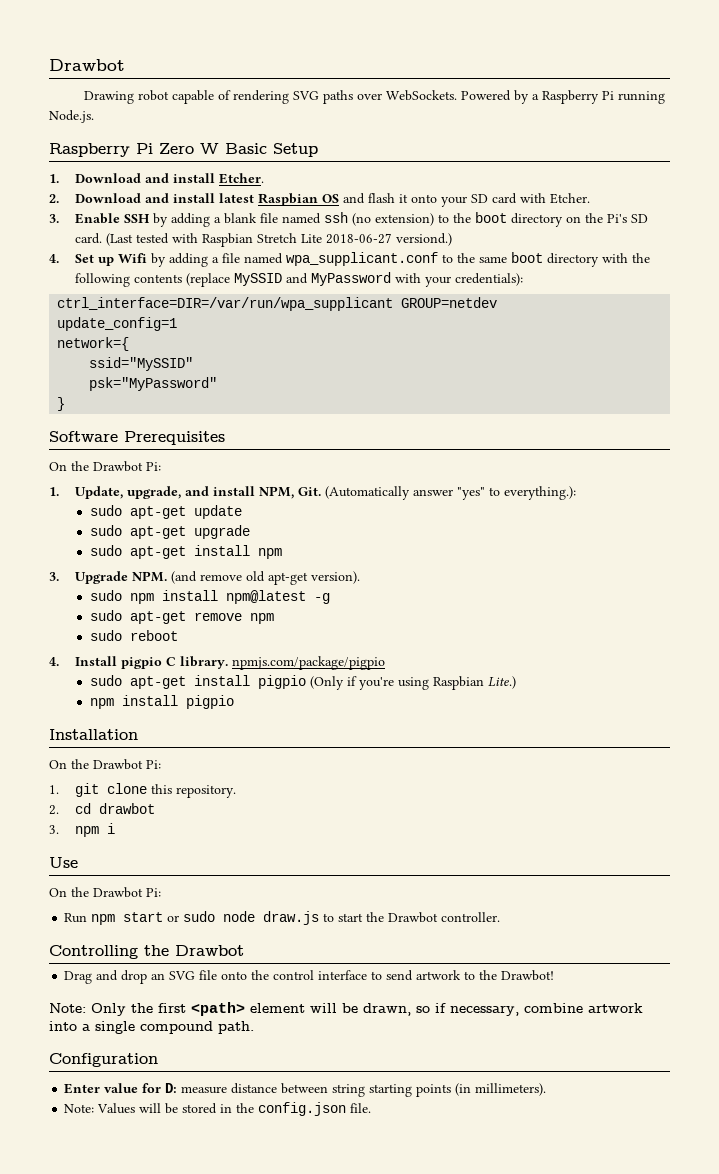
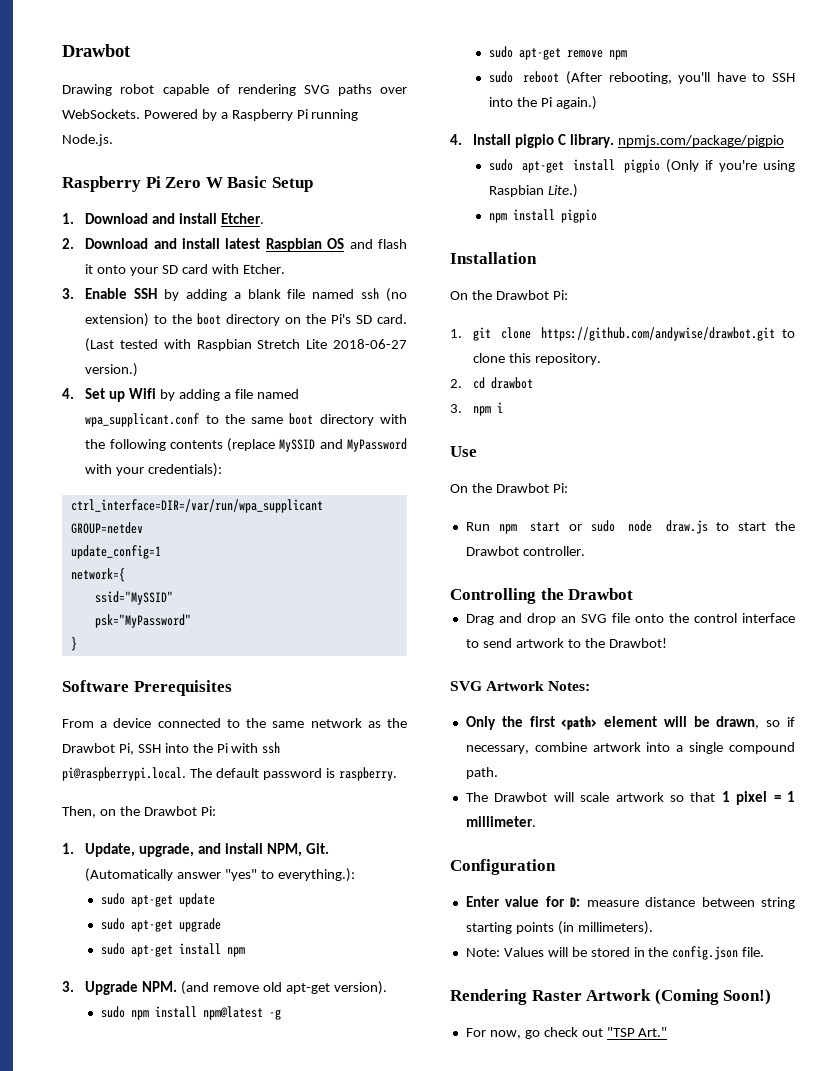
- (Last tested with Raspbian Stretch Lite 2018-06-27 versiond.)
+ (Last tested with Raspbian Stretch Lite 2018-06-27 version.)
  Software Prerequisites
- On the Drawbot Pi:
+ From a device connected to the same network as the Drawbot Pi, SSH into the Pi with ssh pi@raspberrypi.local. The default password is raspberry.
+ Then, on the Drawbot Pi:
- sudo reboot
+ sudo reboot (After rebooting, you'll have to SSH into the Pi again.)
- 1. git clone this repository.
+ 1. git clone https://github.com/andywise/drawbot.git to clone this repository.
- Note: Only the first <path> element will be drawn, so if necessary, combine artwork into a single compound path.
+ SVG Artwork Notes:
+ Only the first <path> element will be drawn, so if necessary, combine artwork into a single compound path.
+ The Drawbot will scale artwork so that 1 pixel = 1 millimeter.
+ Rendering Raster Artwork (Coming Soon!)
+ For now, go check out "TSP Art."

